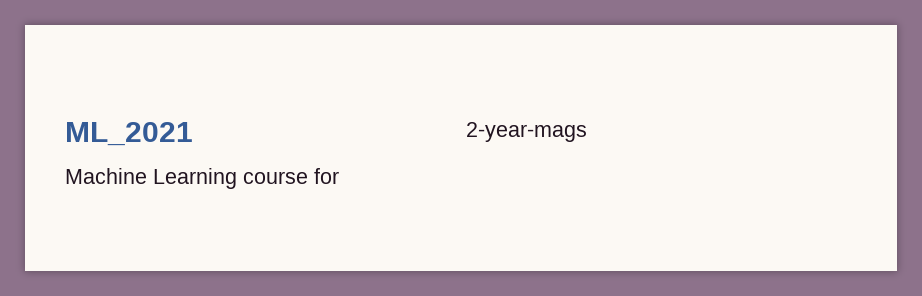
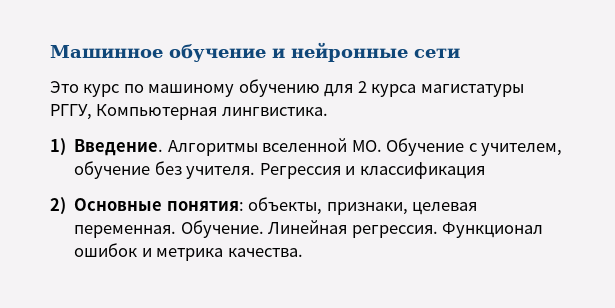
- ML_2021
- Machine Learning course for 2-year-mags
+ Машинное обучение и нейронные сети
+ Это курс по машиному обучению для 2 курса магистатуры РГГУ, Компьютерная лингвистика.
+ 1) Введение. Алгоритмы вселенной МО. Обучение с учителем, обучение без учителя. Регрессия и классификация
+ 2) Основные понятия: объекты, признаки, целевая переменная. Обучение. Линейная регрессия. Функционал ошибок и метрика качества.

